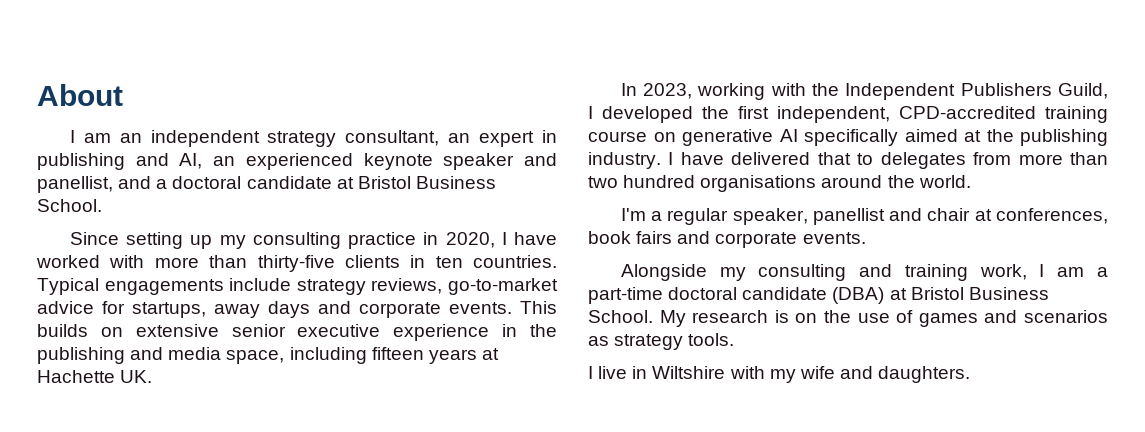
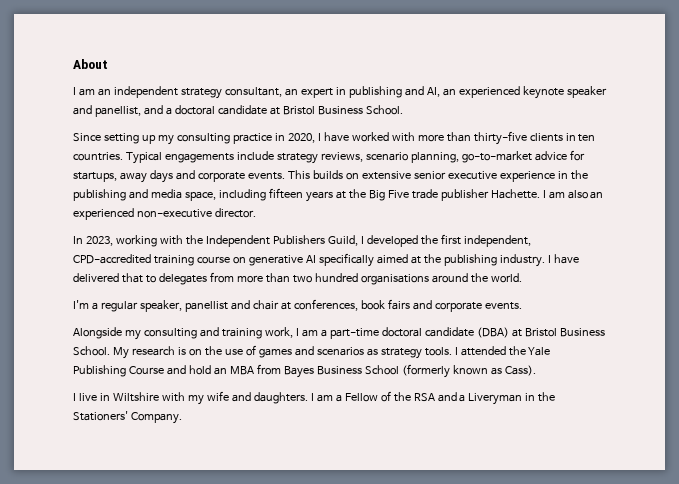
- Typical engagements include strategy reviews, go-to-market advice for startups, away days and corporate events.
+ Typical engagements include strategy reviews, scenario planning, go-to-market advice for startups, away days and corporate events.
- This builds on extensive senior executive experience in the publishing and media space, including fifteen years at Hachette UK.
+ This builds on extensive senior executive experience in the publishing and media space, including fifteen years at the Big Five trade publisher Hachette. I am also an experienced non-executive director.
+ I attended the Yale Publishing Course and hold an MBA from Bayes Business School (formerly known as Cass).
+ I am a Fellow of the RSA and a Liveryman in the Stationers' Company.

